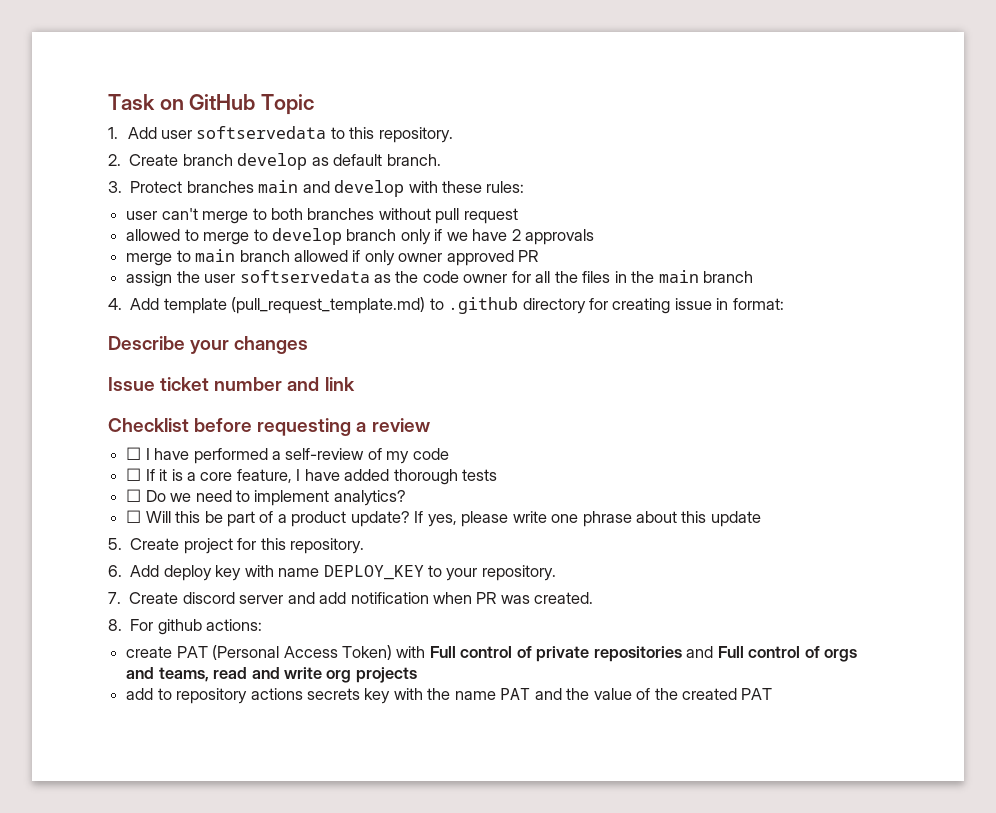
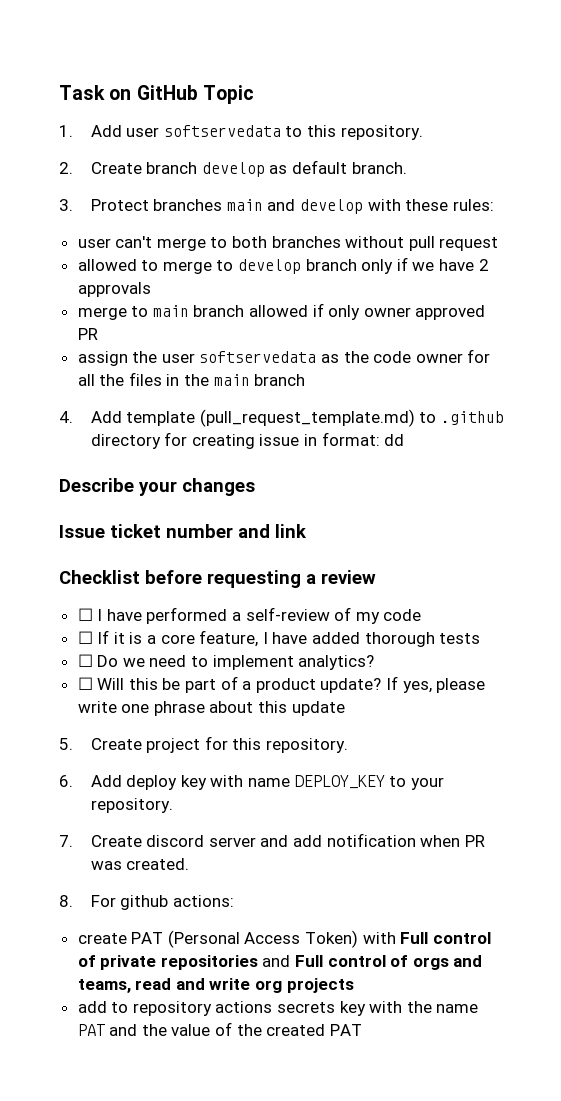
- 4. Add template (pull_request_template.md) to .github directory for creating issue in format:
+ 4. Add template (pull_request_template.md) to .github directory for creating issue in format: dd

